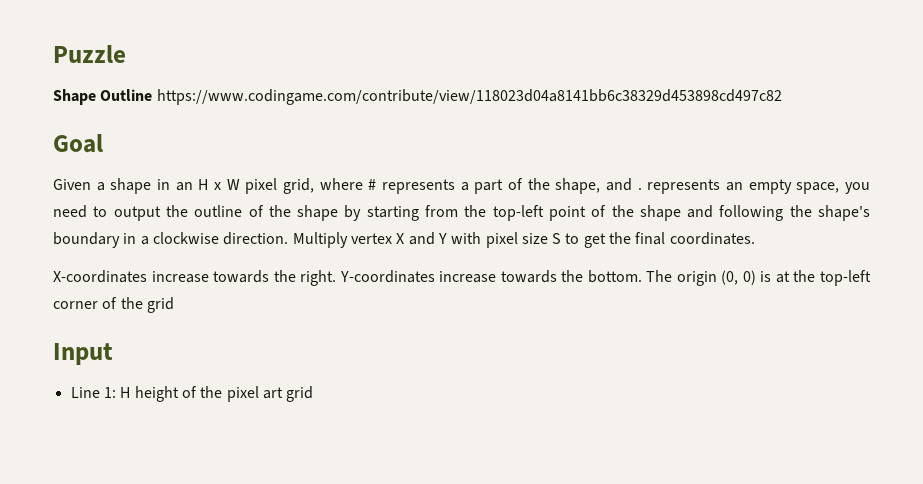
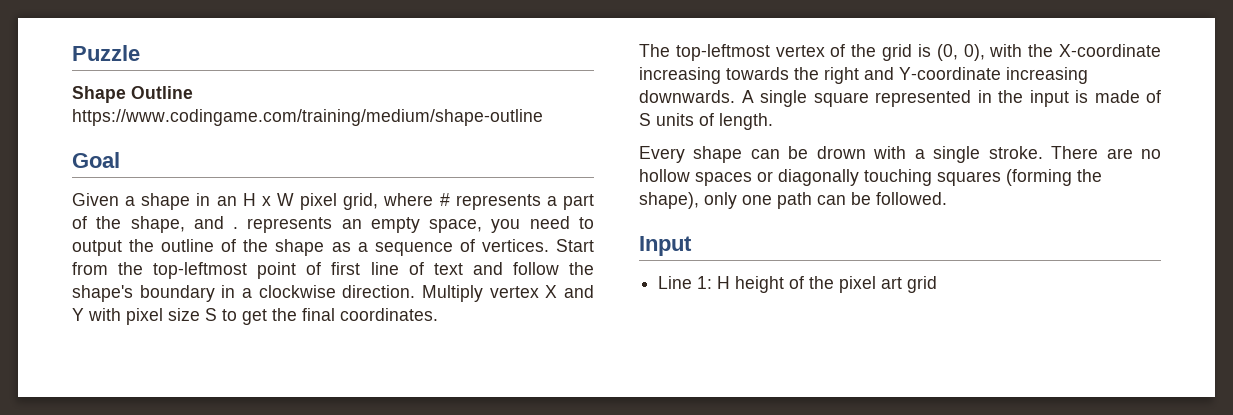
- Shape Outline https://www.codingame.com/contribute/view/118023d04a8141bb6c38329d453898cd497c82
+ Shape Outline https://www.codingame.com/training/medium/shape-outline
- Given a shape in an H x W pixel grid, where # represents a part of the shape, and . represents an empty space, you need to output the outline of the shape by starting from the top-left point of the shape and following the shape's boundary in a clockwise direction.
+ Given a shape in an H x W pixel grid, where # represents a part of the shape, and . represents an empty space, you need to output the outline of the shape as a sequence of vertices. Start from the top-leftmost point of first line of text and follow the shape's boundary in a clockwise direction.
- X-coordinates increase towards the right. Y-coordinates increase towards the bottom. The origin (0, 0) is at the top-left corner of the grid
+ The top-leftmost vertex of the grid is (0, 0), with the X-coordinate increasing towards the right and Y-coordinate increasing downwards. A single square represented in the input is made of S units of length.
+ Every shape can be drown with a single stroke. There are no hollow spaces or diagonally touching squares (forming the shape), only one path can be followed.

